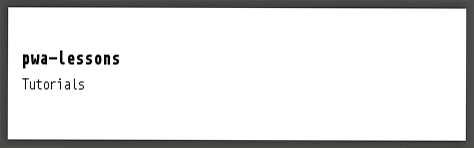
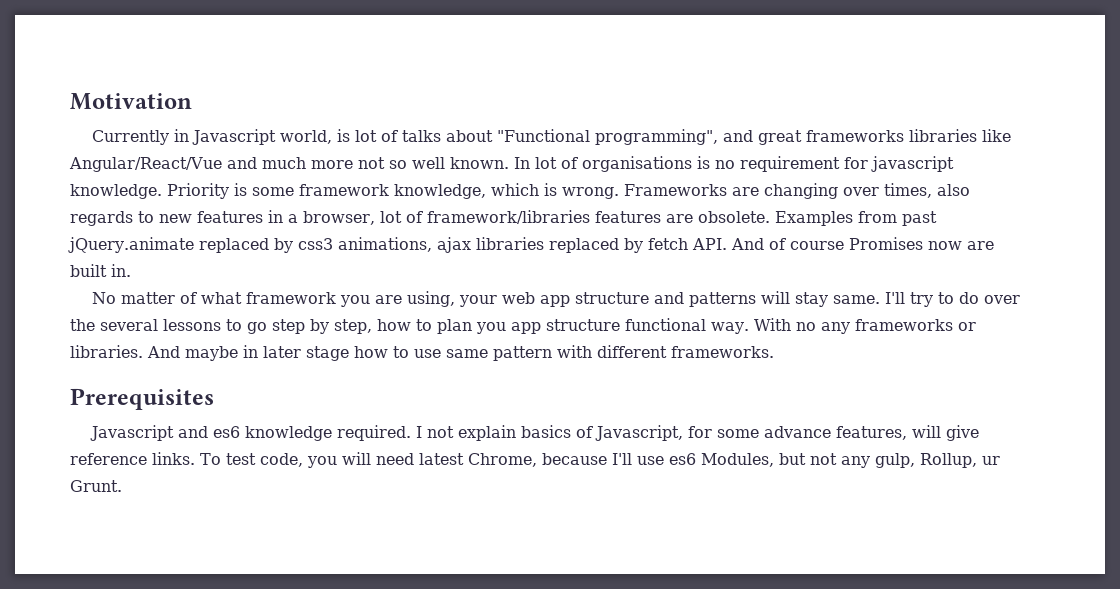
- pwa-lessons
- Tutorials
+ Motivation
+ Currently in Javascript world, is lot of talks about "Functional programming", and great frameworks libraries like Angular/React/Vue and much more not so well known. In lot of organisations is no requirement for javascript knowledge. Priority is some framework knowledge, which is wrong. Frameworks are changing over times, also regards to new features in a browser, lot of framework/libraries features are obsolete. Examples from past jQuery.animate replaced by css3 animations, ajax libraries replaced by fetch API. And of course Promises now are built in.
+ No matter of what framework you are using, your web app structure and patterns will stay same. I'll try to do over the several lessons to go step by step, how to plan you app structure functional way. With no any frameworks or libraries. And maybe in later stage how to use same pattern with different frameworks.
+ Prerequisites
+ Javascript and es6 knowledge required. I not explain basics of Javascript, for some advance features, will give reference links. To test code, you will need latest Chrome, because I'll use es6 Modules, but not any gulp, Rollup, ur Grunt.

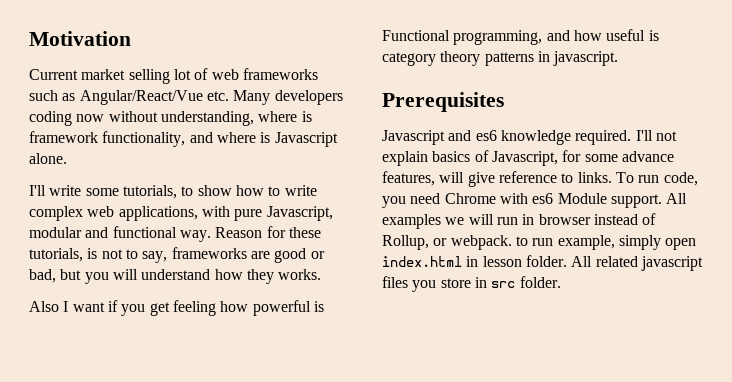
- Currently in Javascript world, is lot of talks about "Functional programming", and great frameworks libraries like Angular/React/Vue and much more not so well known. In lot of organisations is no requirement for javascript knowledge. Priority is some framework knowledge, which is wrong. Frameworks are changing over times, also regards to new features in a browser, lot of framework/libraries features are obsolete. Examples from past jQuery.animate replaced by css3 animations, ajax libraries replaced by fetch API. And of course Promises now are built in.
- No matter of what framework you are using, your web app structure and patterns will stay same. I'll try to do over the several lessons to go step by step, how to plan you app structure functional way. With no any frameworks or libraries. And maybe in later stage how to use same pattern with different frameworks.
+ Current market selling lot of web frameworks such as Angular/React/Vue etc. Many developers coding now without understanding, where is framework functionality, and where is Javascript alone.
+ I'll write some tutorials, to show how to write complex web applications, with pure Javascript, modular and functional way. Reason for these tutorials, is not to say, frameworks are good or bad, but you will understand how they works.
+ Also I want if you get feeling how powerful is Functional programming, and how useful is category theory patterns in javascript.
- I not explain basics of Javascript, for some advance features, will give reference links.
+ I'll not explain basics of Javascript, for some advance features, will give reference to links.
- To test code, you will need latest Chrome, because I'll use es6 Modules, but not any gulp, Rollup, ur Grunt.
+ To run code, you need Chrome with es6 Module support. All examples we will run in browser instead of Rollup, or webpack. to run example, simply open index.html in lesson folder. All related javascript files you store in src folder.

